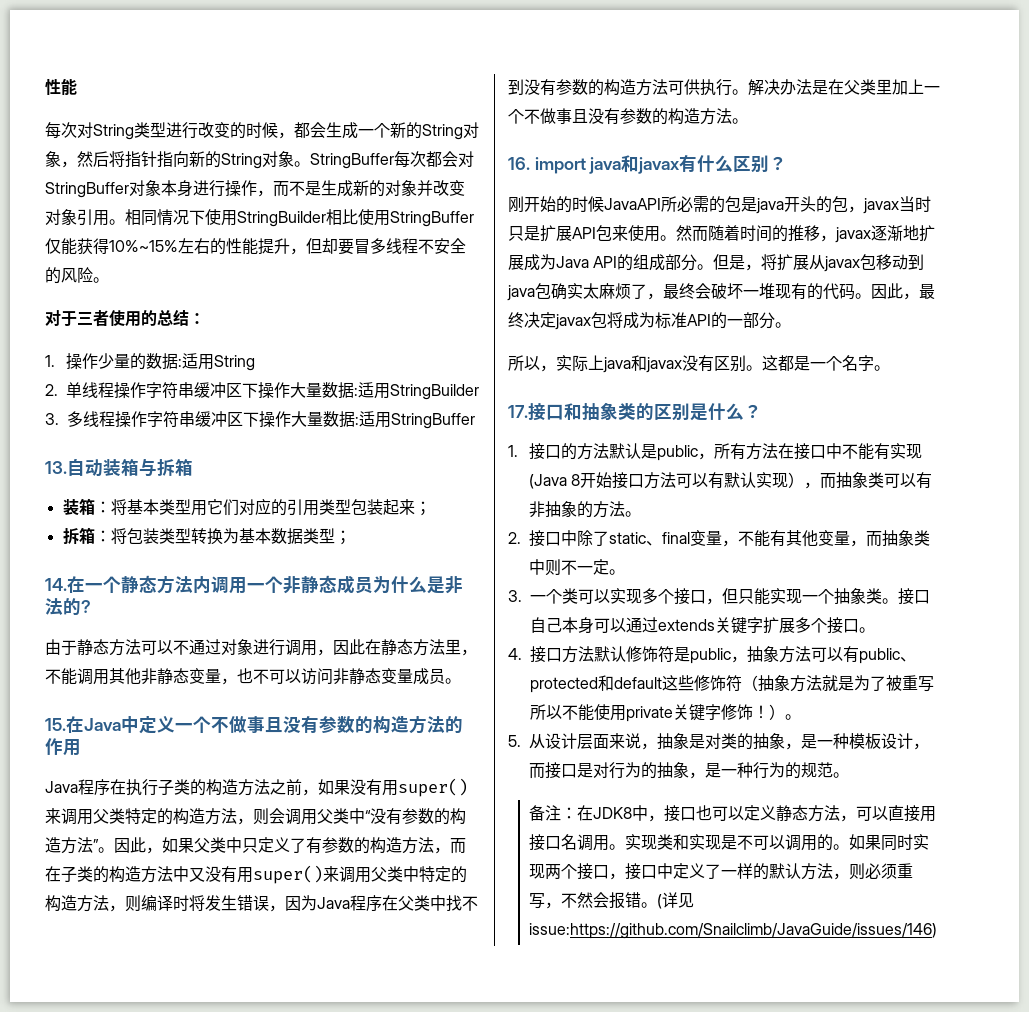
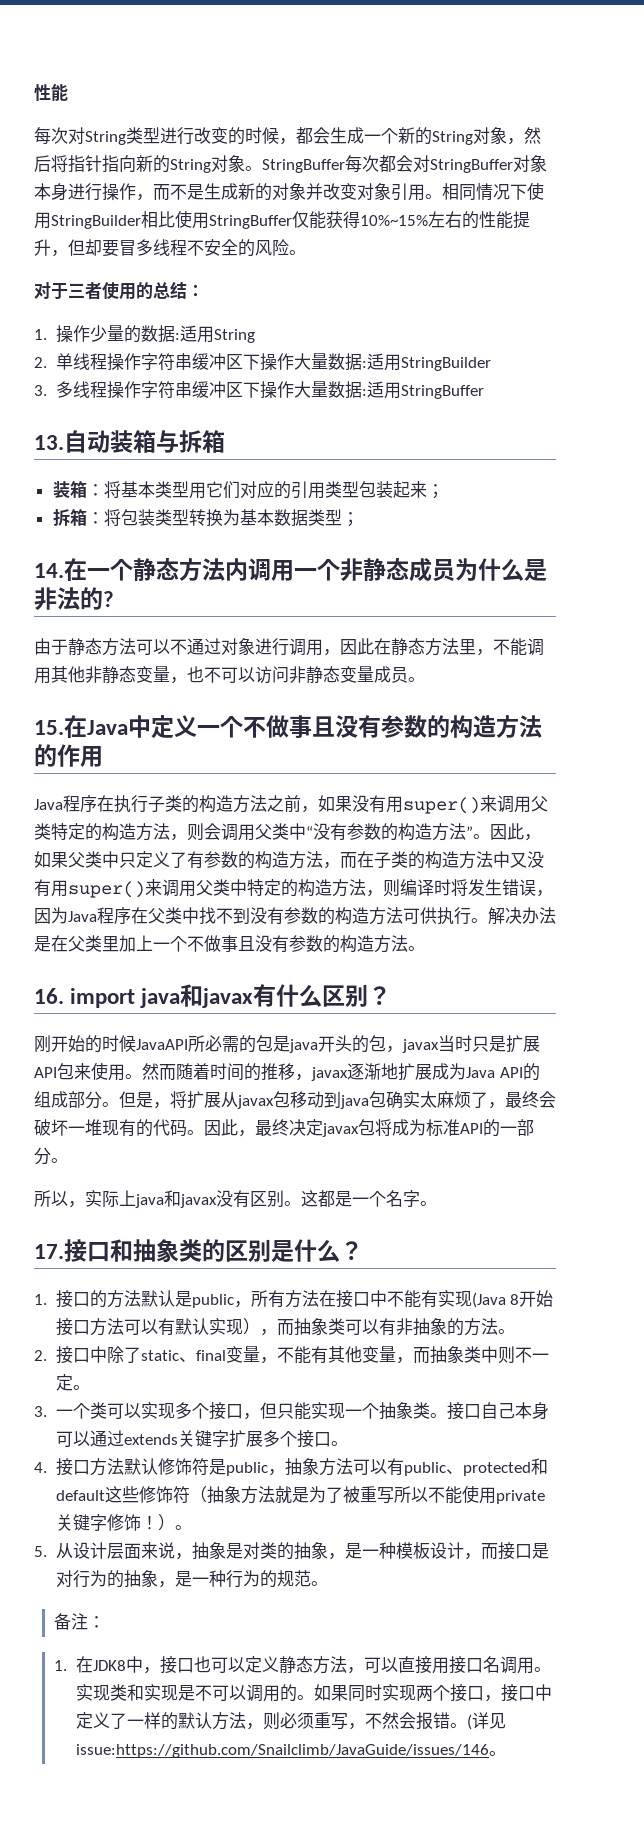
- 备注：在JDK8中，接口也可以定义静态方法，可以直接用接口名调用。
+ 备注：
+ 1.在JDK8中，接口也可以定义静态方法，可以直接用接口名调用。
- (详见issue:https://github.com/Snailclimb/JavaGuide/issues/146)
+ (详见issue:https://github.com/Snailclimb/JavaGuide/issues/146。

